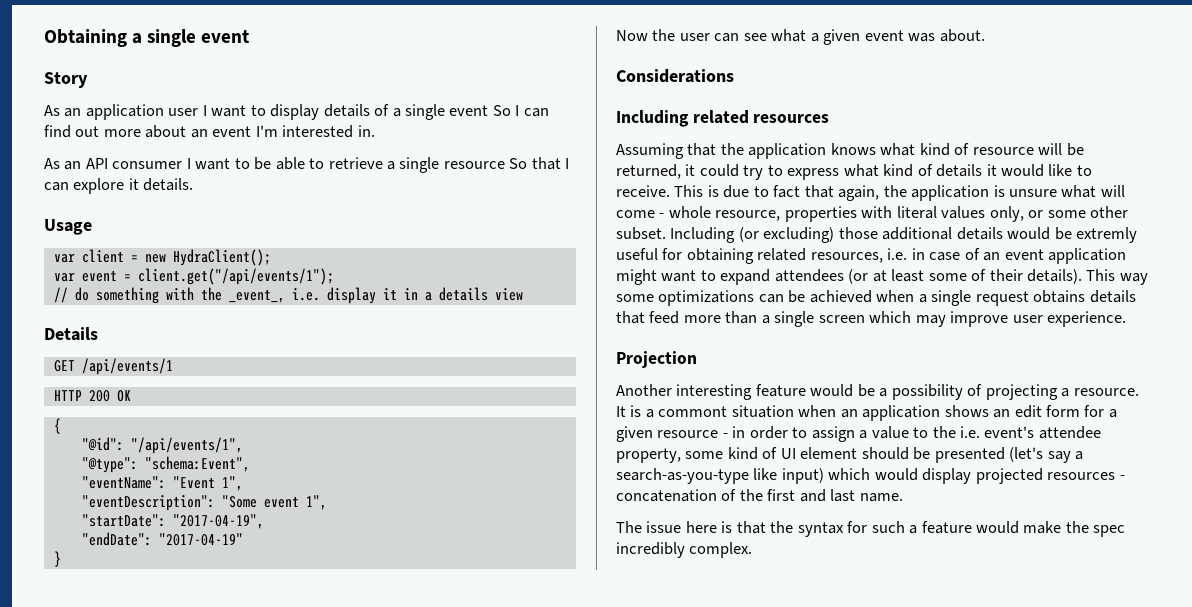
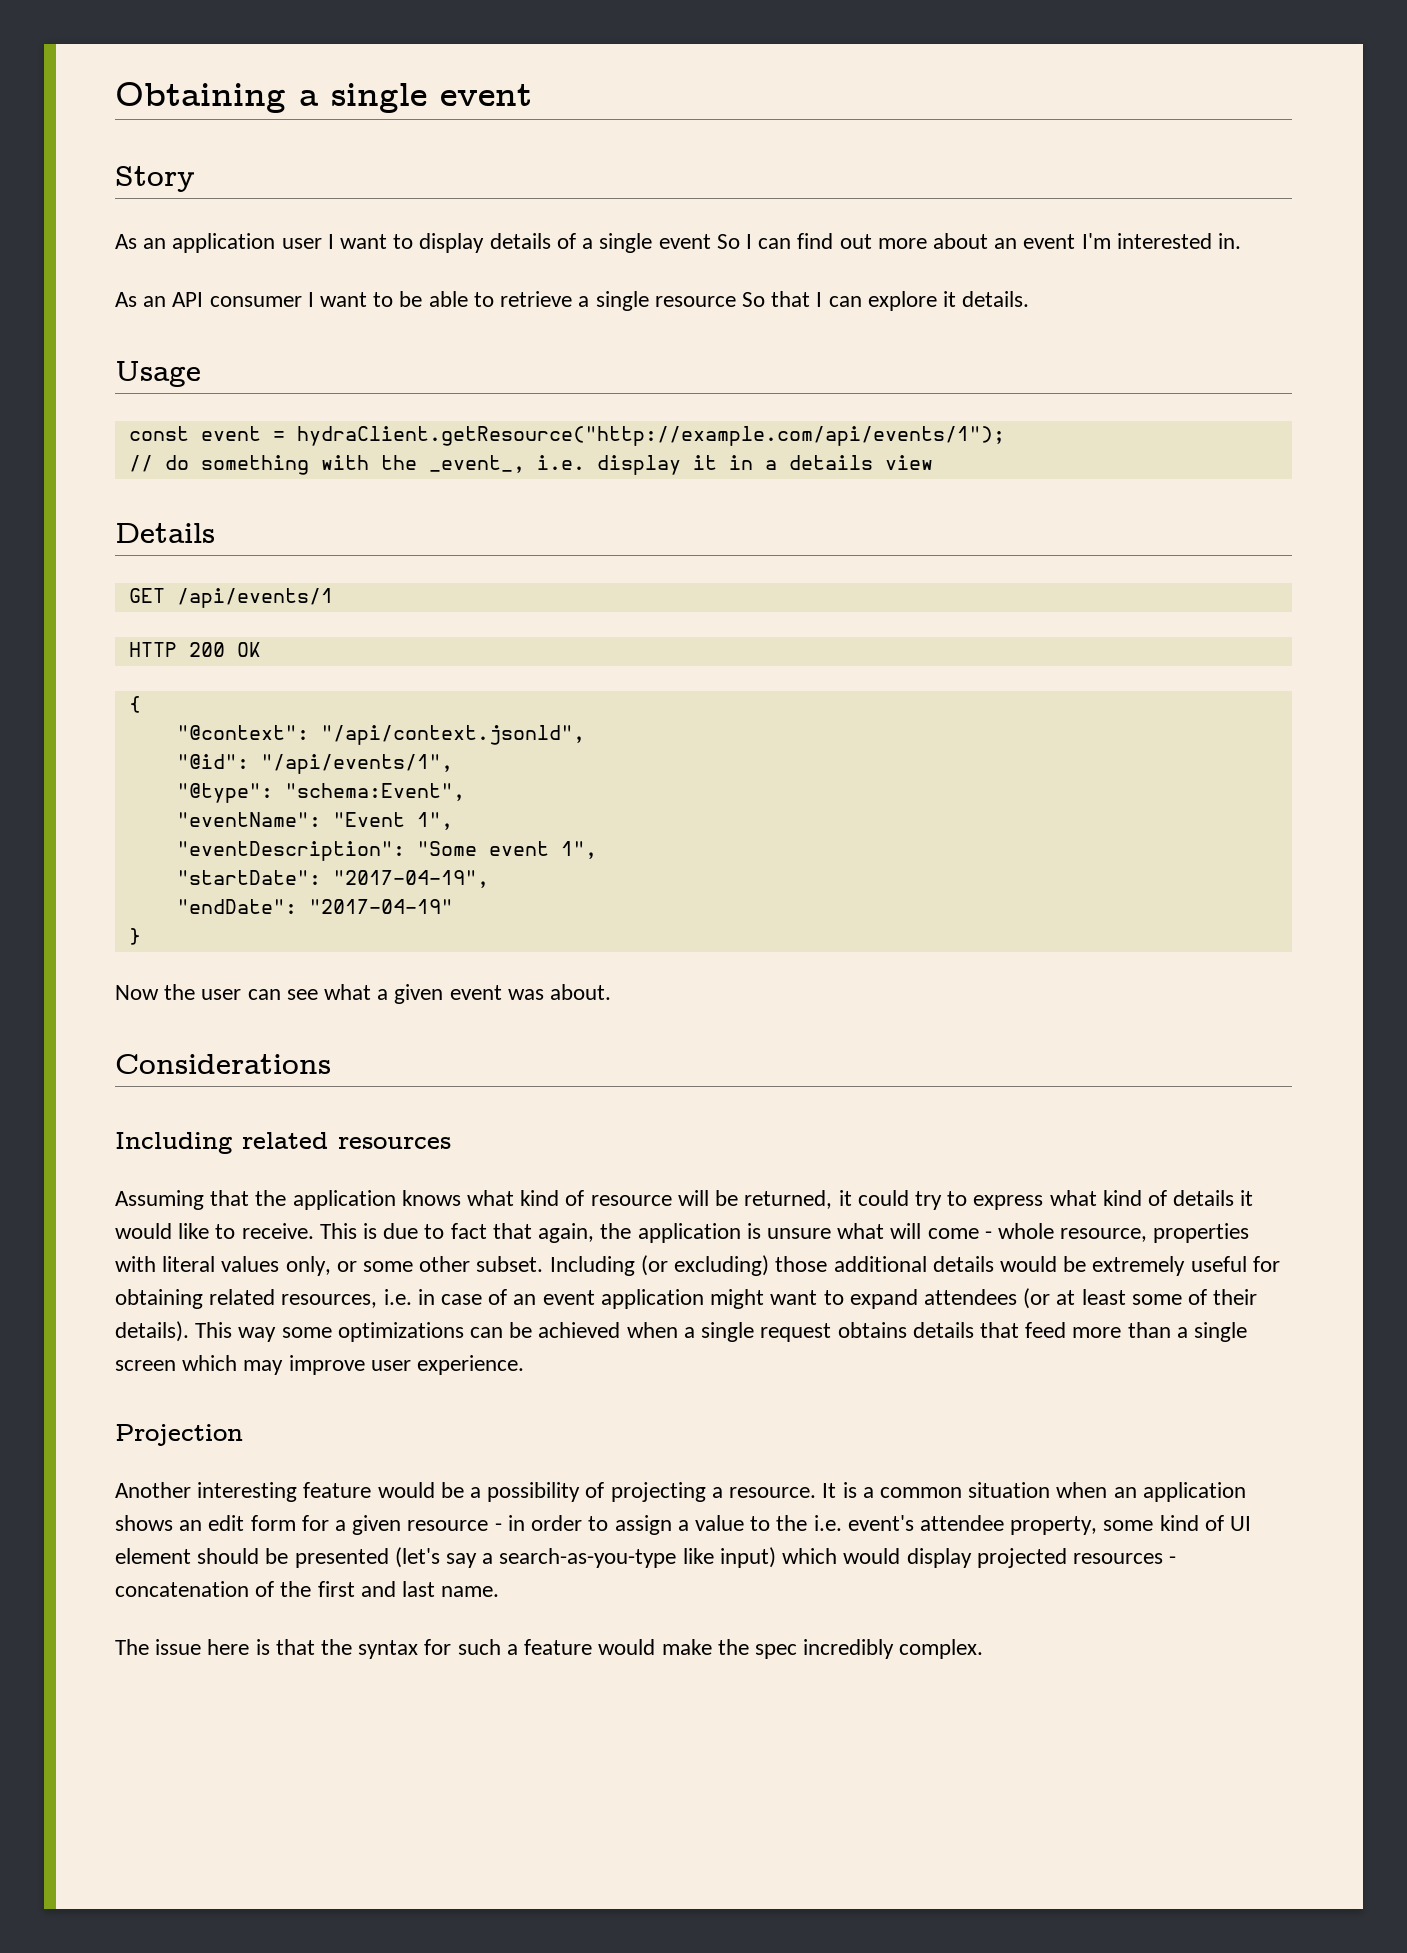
- var client = new HydraClient();
- var event = client.get("/api/events/1");
+ const event = hydraClient.getResource("http://example.com/api/events/1");
+ "@context": "/api/context.jsonld",
- Including (or excluding) those additional details would be extremly useful for obtaining related resources, i.e. in case of an event application might want to expand attendees (or at least some of their details).
+ Including (or excluding) those additional details would be extremely useful for obtaining related resources, i.e. in case of an event application might want to expand attendees (or at least some of their details).
- It is a commont situation when an application shows an edit form for a given resource - in order to assign a value to the i.e. event's attendee property, some kind of UI element should be presented (let's say a search-as-you-type like input) which would display projected resources - concatenation of the first and last name.
+ It is a common situation when an application shows an edit form for a given resource - in order to assign a value to the i.e. event's attendee property, some kind of UI element should be presented (let's say a search-as-you-type like input) which would display projected resources - concatenation of the first and last name.

